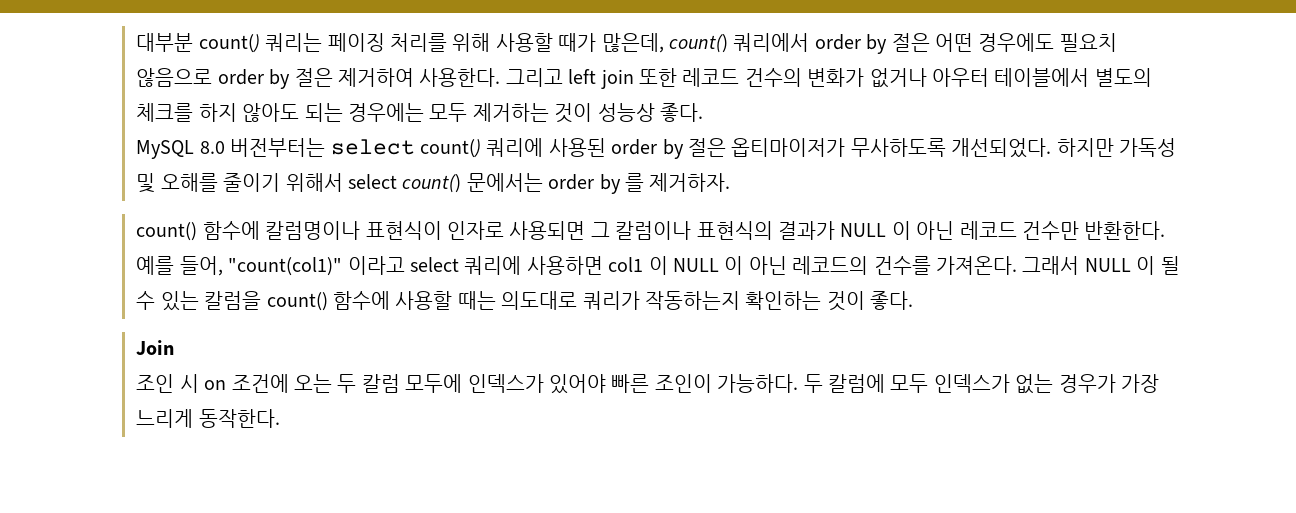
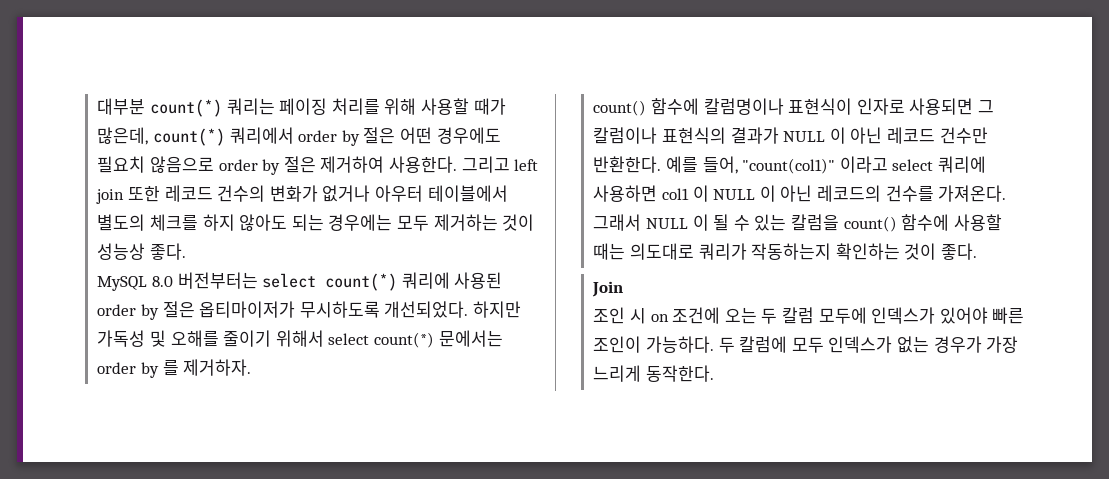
- 대부분 count() 쿼리는 페이징 처리를 위해 사용할 때가 많은데, count() 쿼리에서 order by 절은 어떤 경우에도 필요치 않음으로 order by 절은 제거하여 사용한다.
+ 대부분 count(*) 쿼리는 페이징 처리를 위해 사용할 때가 많은데, count(*) 쿼리에서 order by 절은 어떤 경우에도 필요치 않음으로 order by 절은 제거하여 사용한다.
- MySQL 8.0 버전부터는 select count() 쿼리에 사용된 order by 절은 옵티마이저가 무사하도록 개선되었다.
+ MySQL 8.0 버전부터는 select count(*) 쿼리에 사용된 order by 절은 옵티마이저가 무시하도록 개선되었다.
- 하지만 가독성 및 오해를 줄이기 위해서 select count() 문에서는 order by 를 제거하자.
+ 하지만 가독성 및 오해를 줄이기 위해서 select count(*) 문에서는 order by 를 제거하자.

